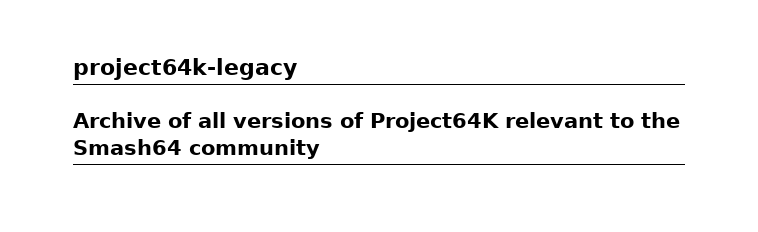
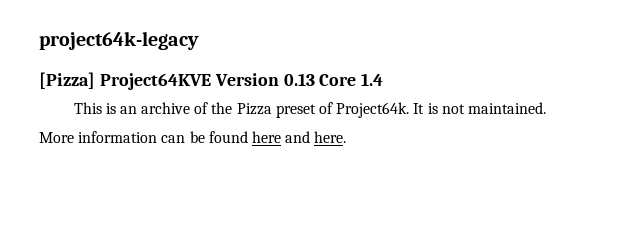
- Archive of all versions of Project64K relevant to the Smash64 community
+ [Pizza] Project64KVE Version 0.13 Core 1.4
+ This is an archive of the Pizza preset of Project64k. It is not maintained.
+ More information can be found here and here.

